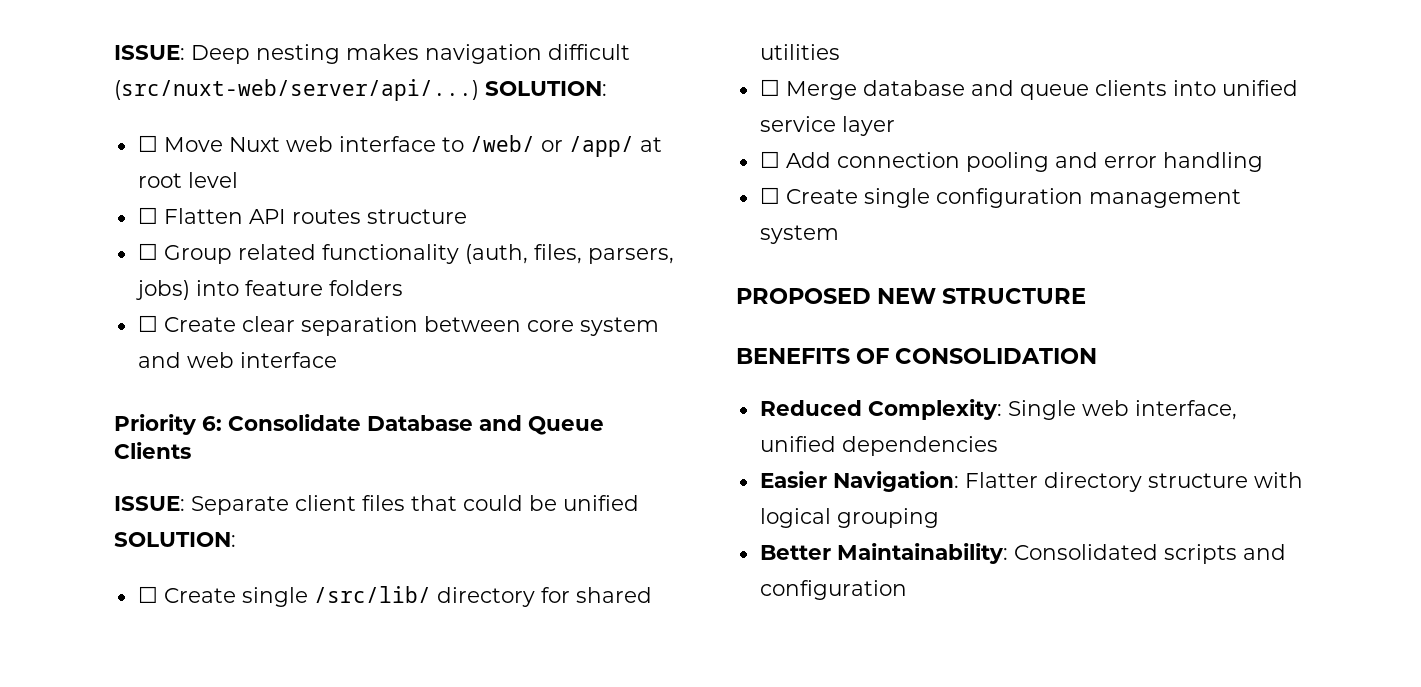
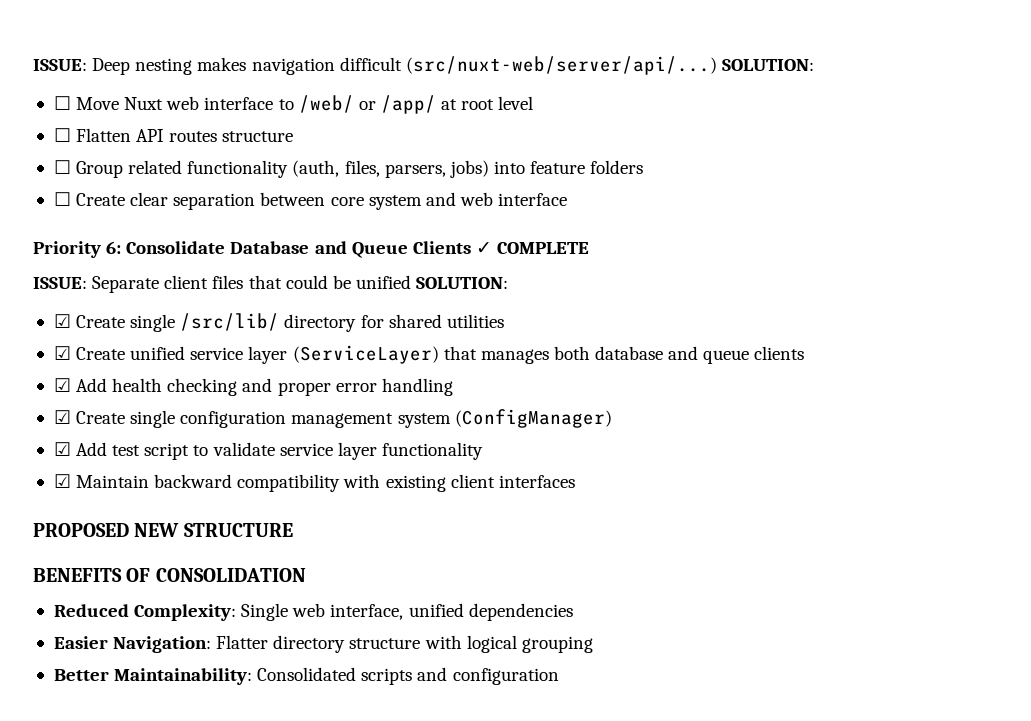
- Priority 6: Consolidate Database and Queue Clients
+ Priority 6: Consolidate Database and Queue Clients ✓ COMPLETE
- ☐ Create single /src/lib/ directory for shared utilities
+ ☑ Create single /src/lib/ directory for shared utilities
- ☐ Merge database and queue clients into unified service layer
- ☐ Add connection pooling and error handling
+ ☑ Create unified service layer (ServiceLayer) that manages both database and queue clients
+ ☑ Add health checking and proper error handling
- ☐ Create single configuration management system
+ ☑ Create single configuration management system (ConfigManager)
+ ☑ Add test script to validate service layer functionality
+ ☑ Maintain backward compatibility with existing client interfaces

